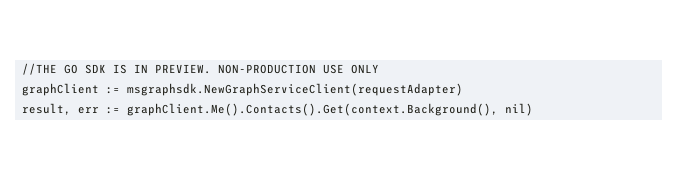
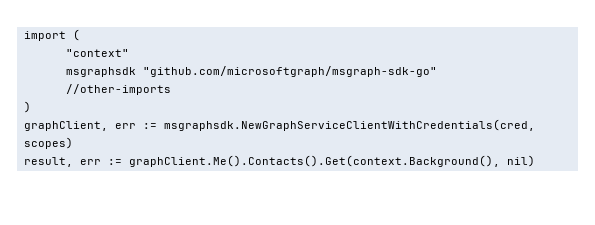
- //THE GO SDK IS IN PREVIEW. NON-PRODUCTION USE ONLY
- graphClient := msgraphsdk.NewGraphServiceClient(requestAdapter)
+ import (
+ "context"
+ msgraphsdk "github.com/microsoftgraph/msgraph-sdk-go"
+ //other-imports
+ )
+ graphClient, err := msgraphsdk.NewGraphServiceClientWithCredentials(cred, scopes)

